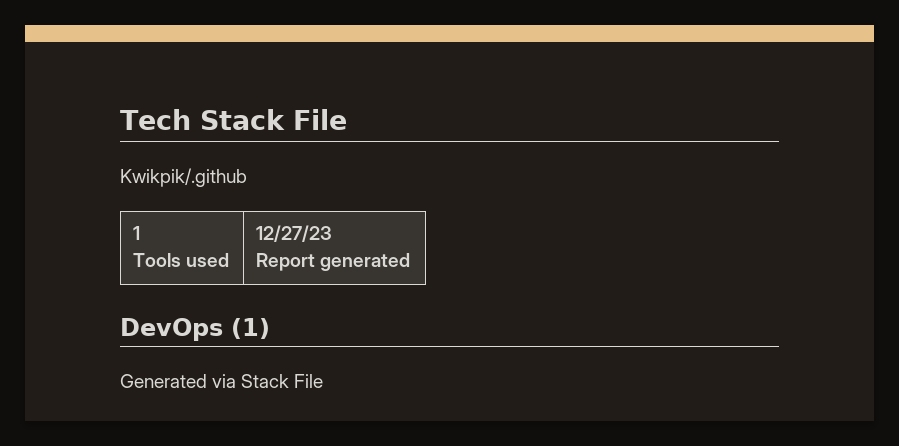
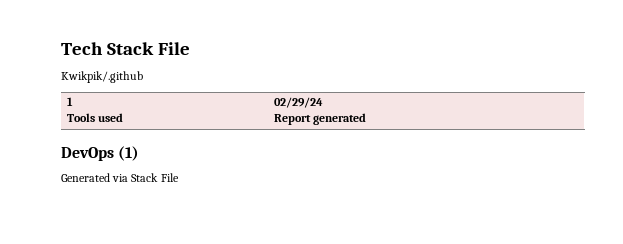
  Kwikpik/.github
  1
- Tools used | 12/27/23
+ Tools used | 02/29/24

